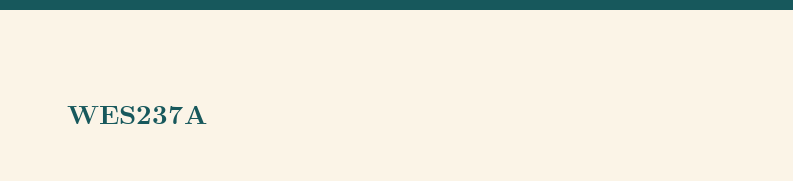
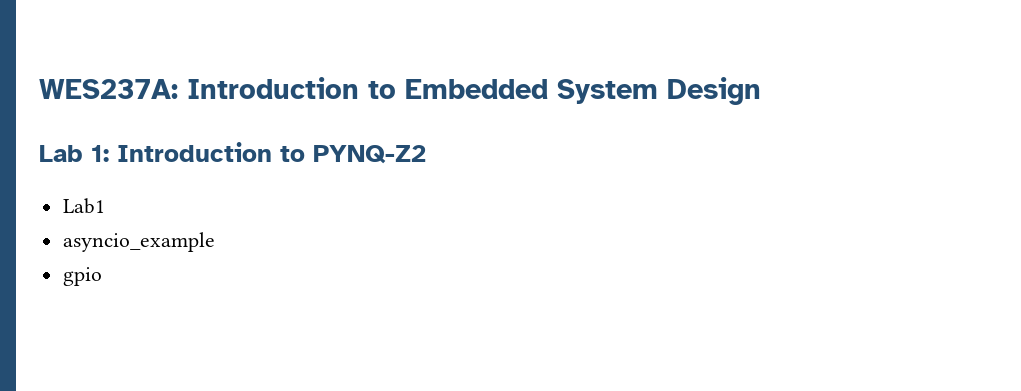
- WES237A
+ WES237A: Introduction to Embedded System Design
+ Lab 1: Introduction to PYNQ-Z2
+ Lab1
+ asyncio_example
+ gpio

